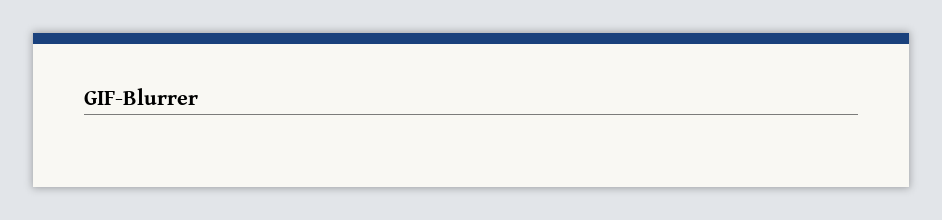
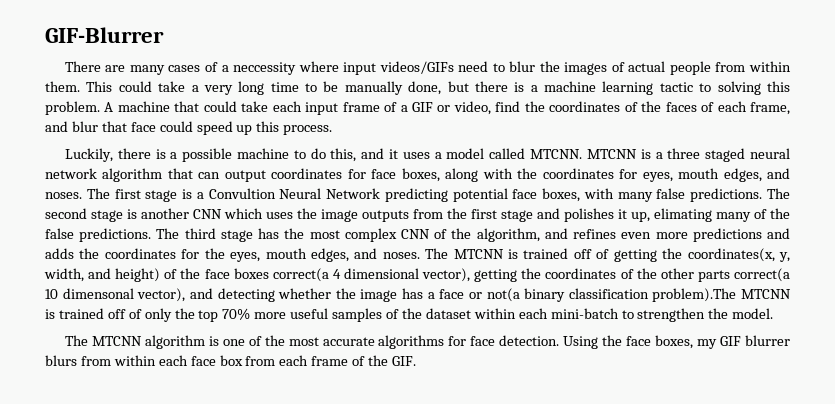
+ There are many cases of a neccessity where input videos/GIFs need to blur the images of actual people from within them. This could take a very long time to be manually done, but there is a machine learning tactic to solving this problem. A machine that could take each input frame of a GIF or video, find the coordinates of the faces of each frame, and blur that face could speed up this process.
+ Luckily, there is a possible machine to do this, and it uses a model called MTCNN. MTCNN is a three staged neural network algorithm that can output coordinates for face boxes, along with the coordinates for eyes, mouth edges, and noses. The first stage is a Convultion Neural Network predicting potential face boxes, with many false predictions. The second stage is another CNN which uses the image outputs from the first stage and polishes it up, elimating many of the false predictions. The third stage has the most complex CNN of the algorithm, and refines even more predictions and adds the coordinates for the eyes, mouth edges, and noses. The MTCNN is trained off of getting the coordinates(x, y, width, and height) of the face boxes correct(a 4 dimensional vector), getting the coordinates of the other parts correct(a 10 dimensonal vector), and detecting whether the image has a face or not(a binary classification problem).The MTCNN is trained off of only the top 70% more useful samples of the dataset within each mini-batch to strengthen the model.
+ The MTCNN algorithm is one of the most accurate algorithms for face detection. Using the face boxes, my GIF blurrer blurs from within each face box from each frame of the GIF.

